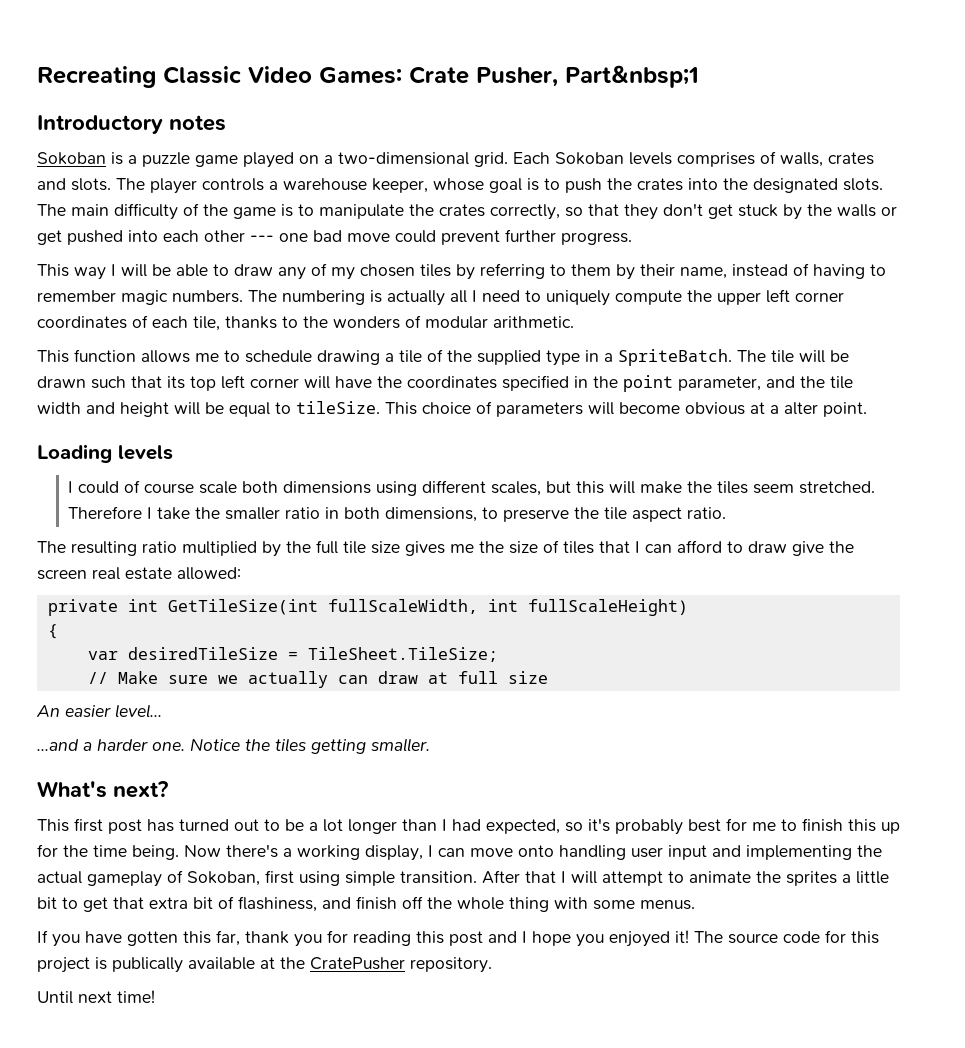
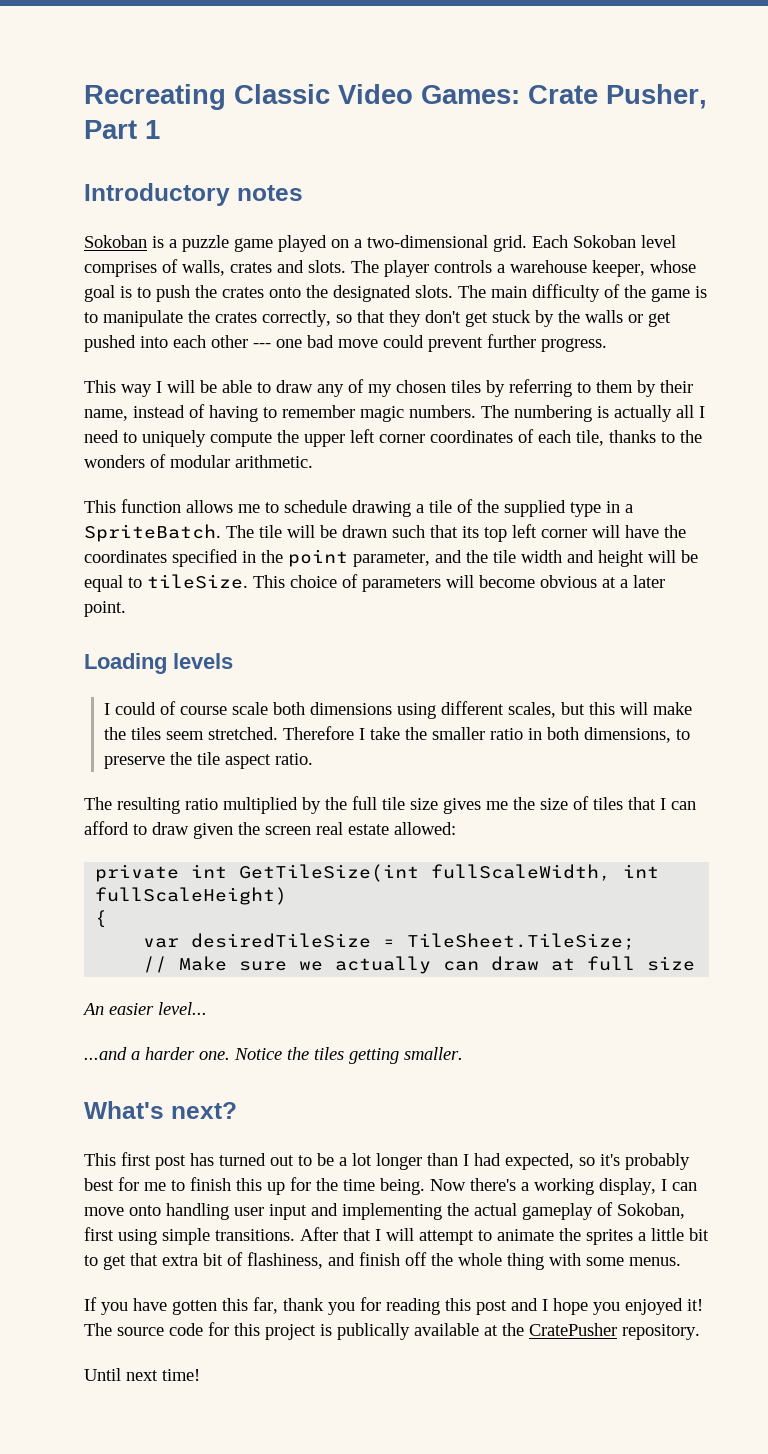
- Recreating Classic Video Games: Crate Pusher, Part&nbsp;1
+ Recreating Classic Video Games: Crate Pusher, Part 1
- Each Sokoban levels comprises of walls, crates and slots.
+ Each Sokoban level comprises of walls, crates and slots.
- The player controls a warehouse keeper, whose goal is to push the crates into the designated slots.
+ The player controls a warehouse keeper, whose goal is to push the crates onto the designated slots.
- This choice of parameters will become obvious at a alter point.
+ This choice of parameters will become obvious at a later point.
- The resulting ratio multiplied by the full tile size gives me the size of tiles that I can afford to draw give the screen real estate allowed:
+ The resulting ratio multiplied by the full tile size gives me the size of tiles that I can afford to draw given the screen real estate allowed:
- Now there's a working display, I can move onto handling user input and implementing the actual gameplay of Sokoban, first using simple transition.
+ Now there's a working display, I can move onto handling user input and implementing the actual gameplay of Sokoban, first using simple transitions.

